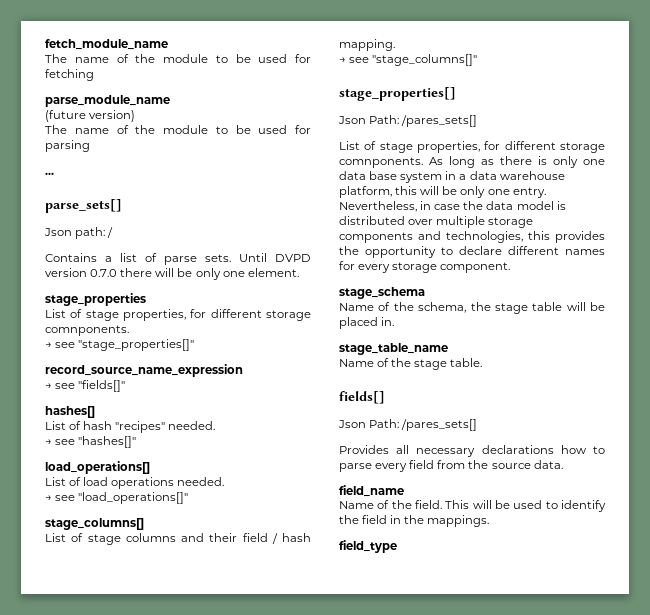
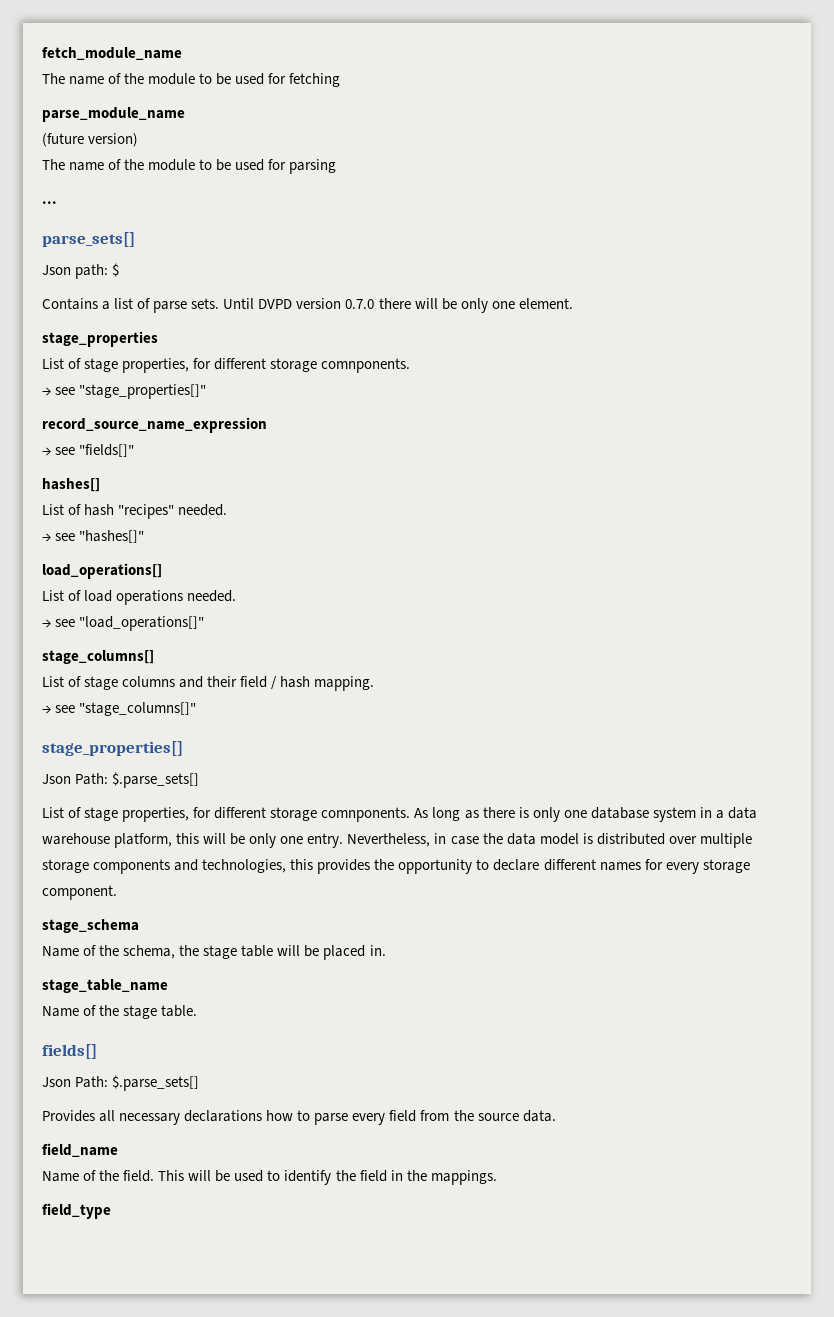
- Json path: /
+ Json path: $
  stage_properties[]
- Json Path: /pares_sets[]
+ Json Path: $.parse_sets[]
- As long as there is only one data base system in a data warehouse platform, this will be only one entry.
+ As long as there is only one database system in a data warehouse platform, this will be only one entry.
  fields[]
- Json Path: /pares_sets[]
+ Json Path: $.parse_sets[]

